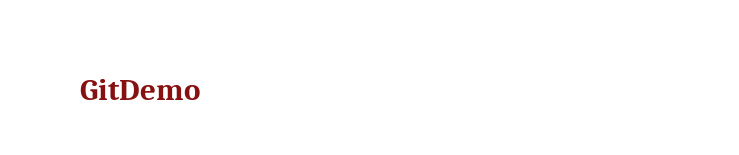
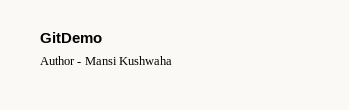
+ Author - Mansi Kushwaha

